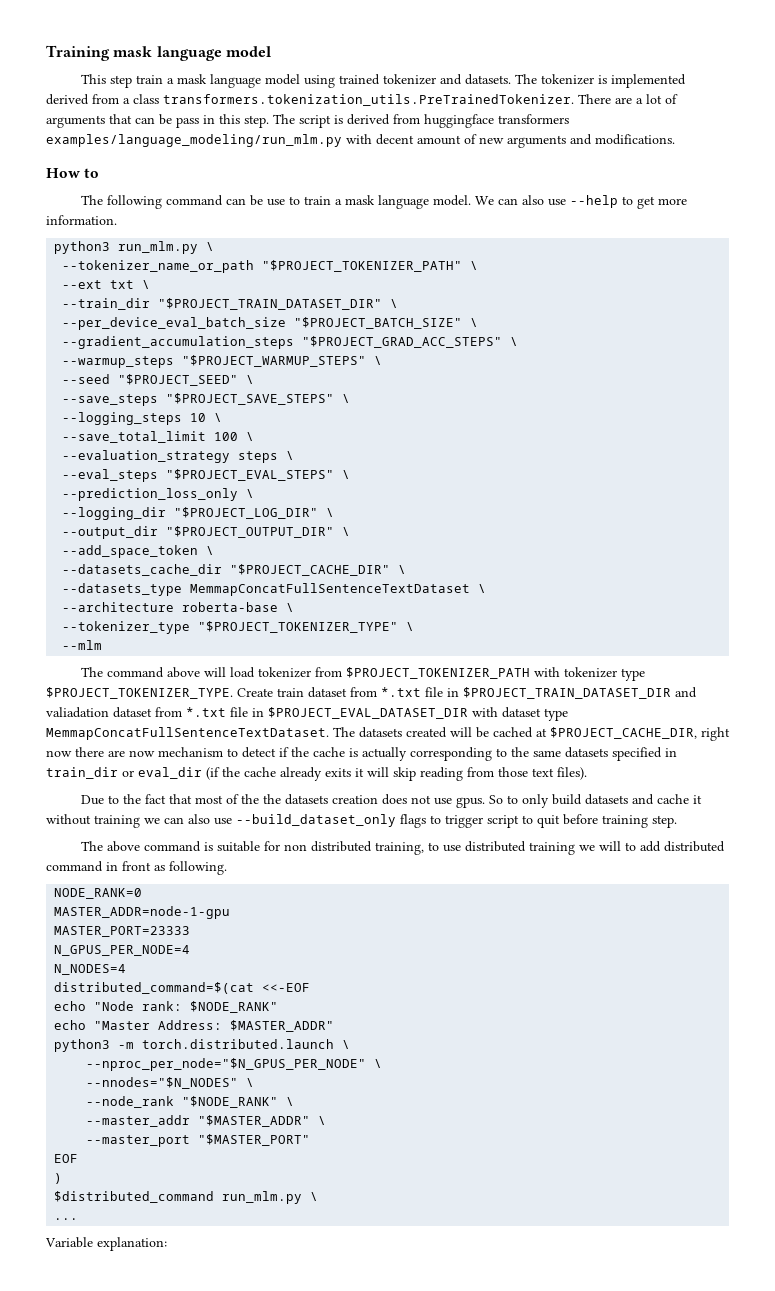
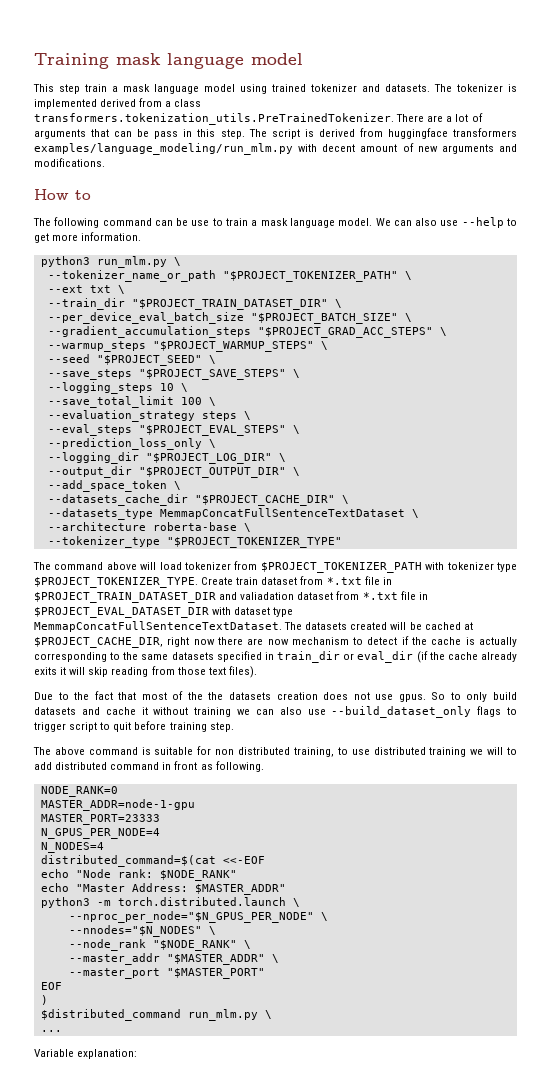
- --tokenizer_type "$PROJECT_TOKENIZER_TYPE" \
- --mlm
+ --tokenizer_type "$PROJECT_TOKENIZER_TYPE"

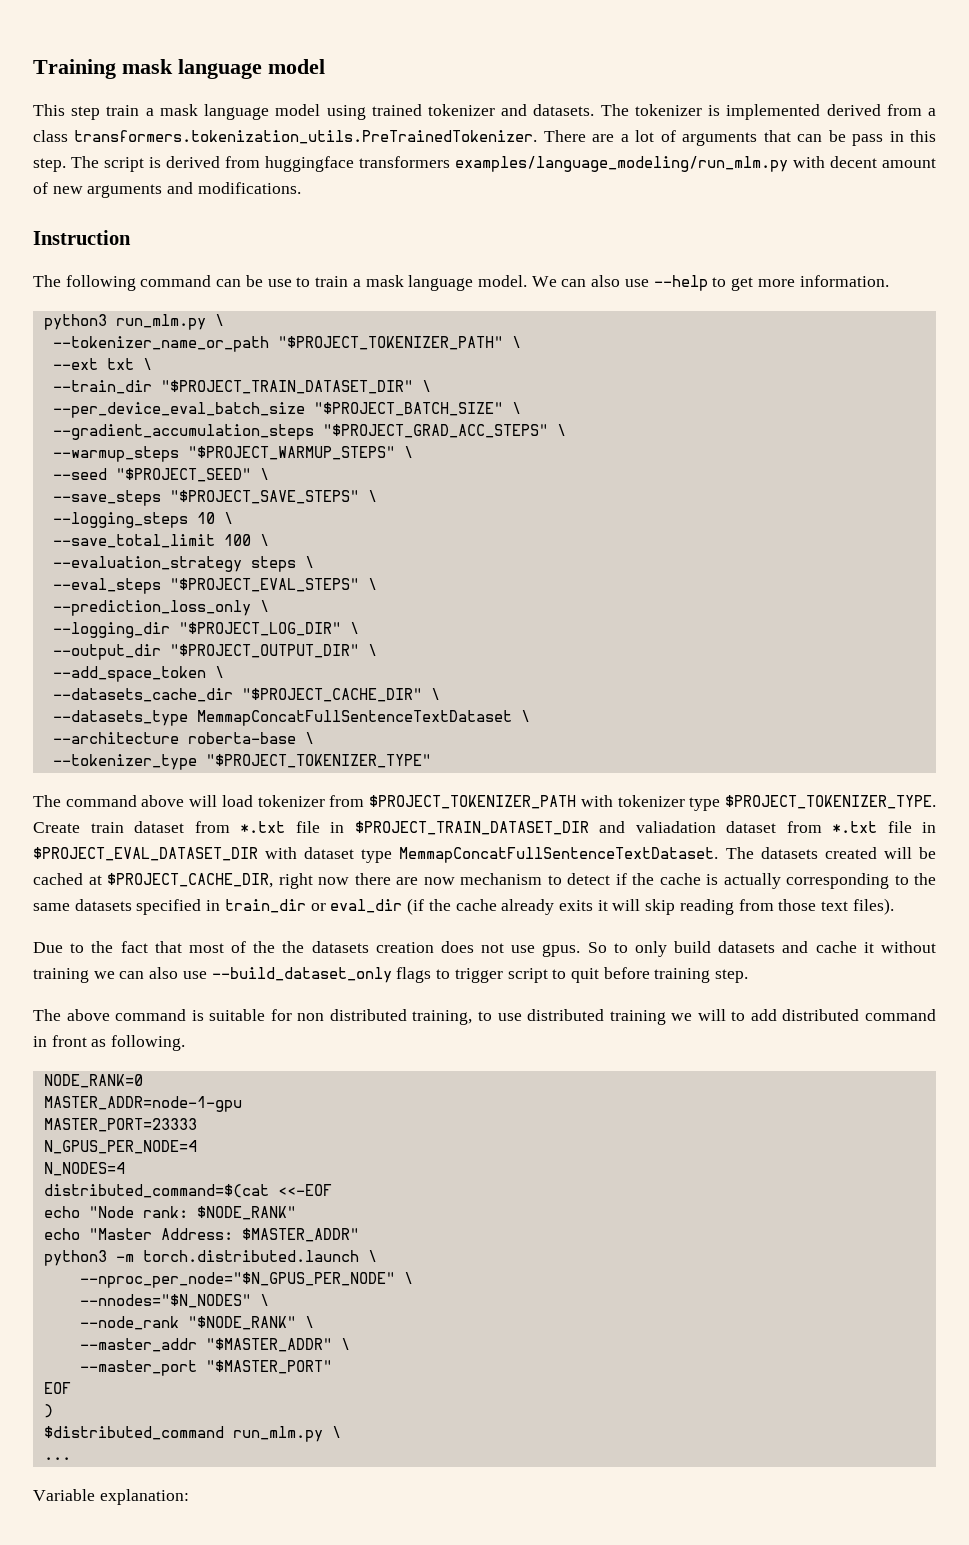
- How to
+ Instruction

